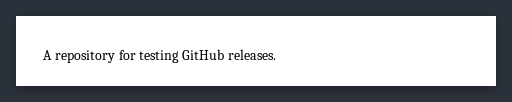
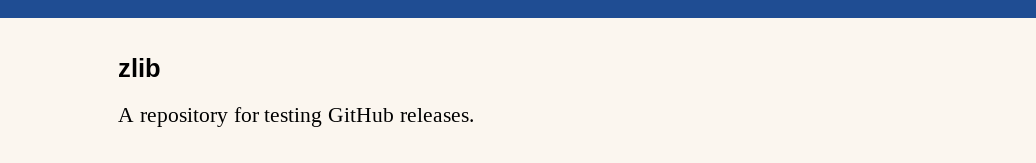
+ zlib

